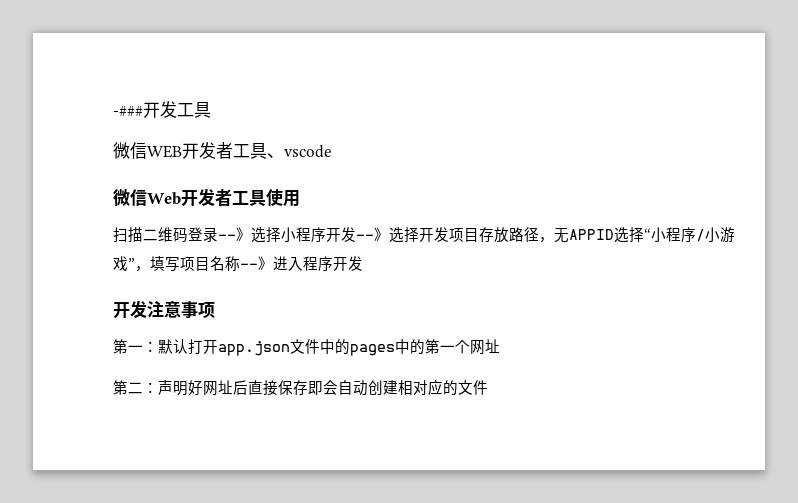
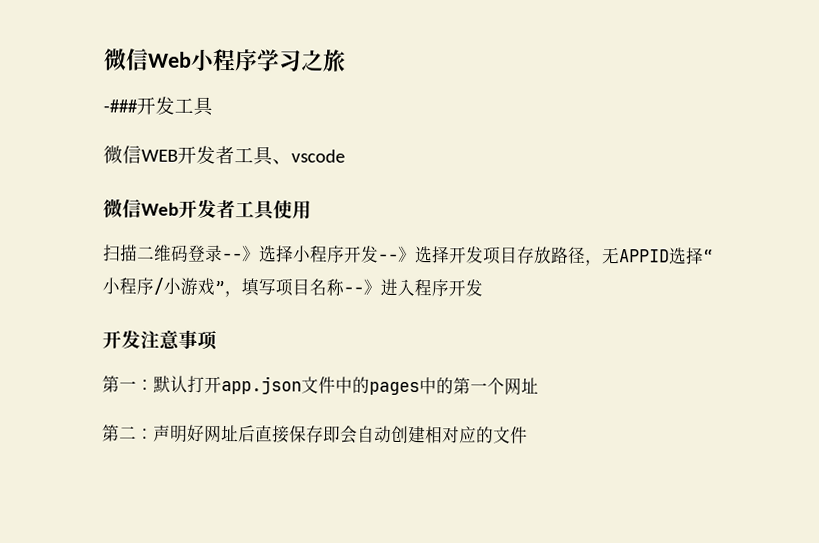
+ 微信Web小程序学习之旅

